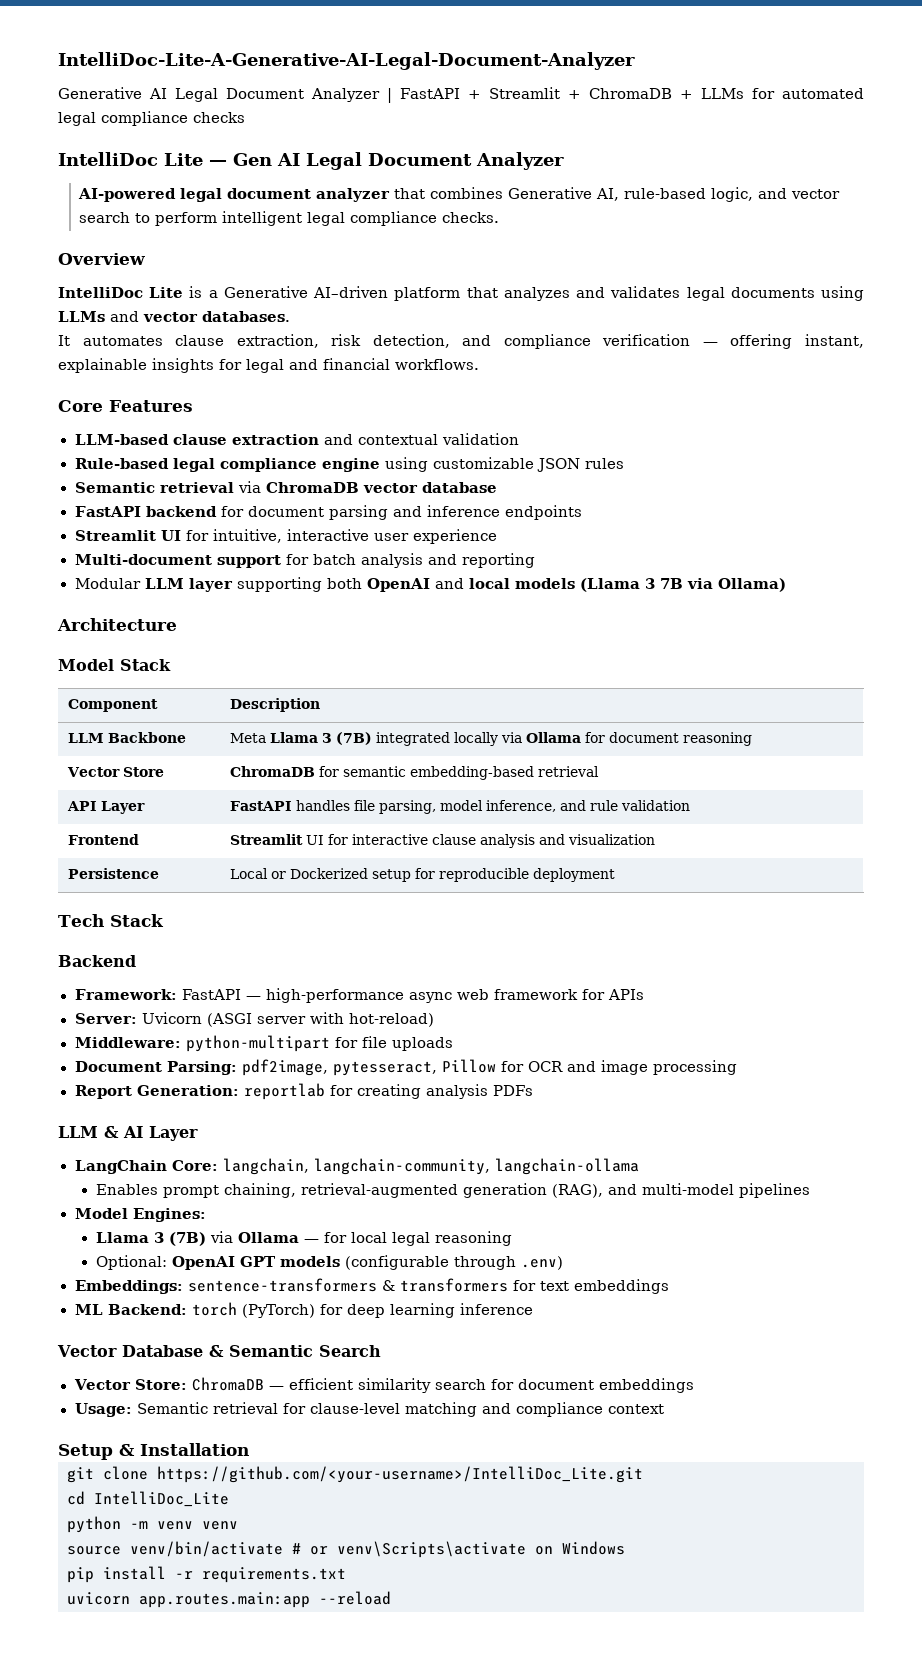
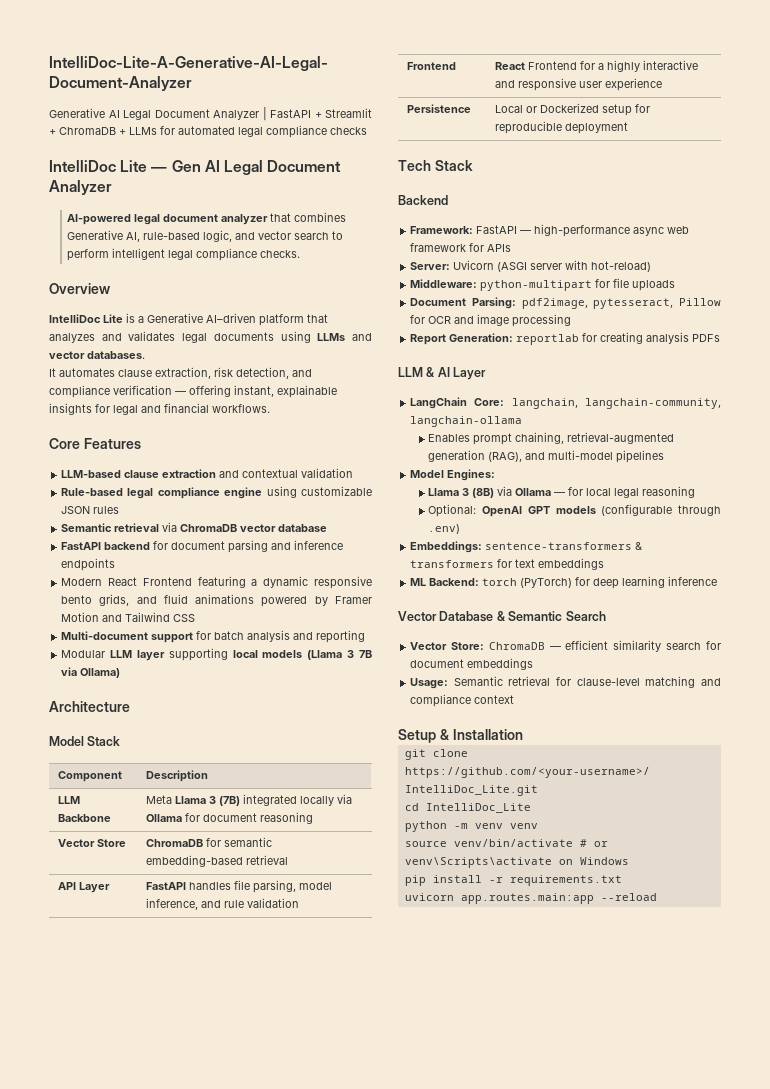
- Streamlit UI for intuitive, interactive user experience
+ Modern React Frontend featuring a dynamic responsive bento grids, and fluid animations powered by Framer Motion and Tailwind CSS
- Modular LLM layer supporting both OpenAI and local models (Llama 3 7B via Ollama)
+ Modular LLM layer supporting local models (Llama 3 7B via Ollama)
- Frontend | Streamlit UI for interactive clause analysis and visualization
+ Frontend | React Frontend for a highly interactive and responsive user experience
- Llama 3 (7B) via Ollama — for local legal reasoning
+ Llama 3 (8B) via Ollama — for local legal reasoning

